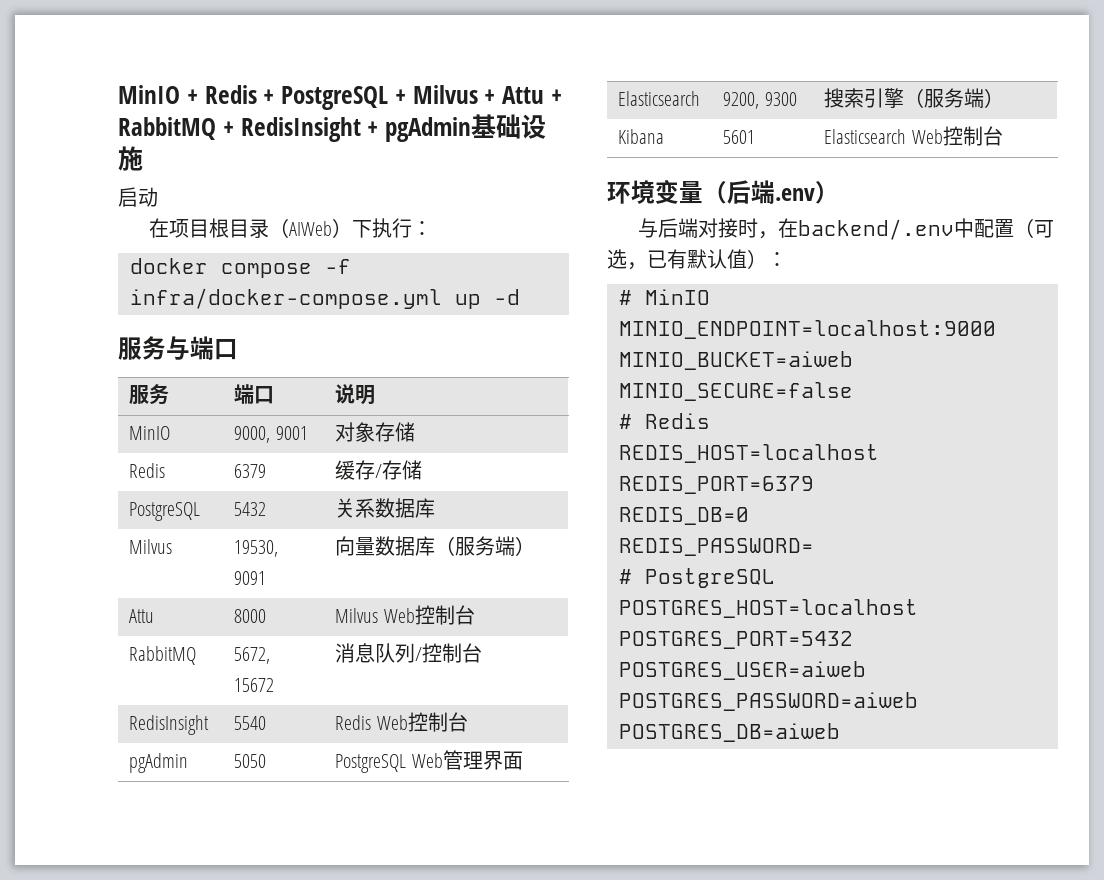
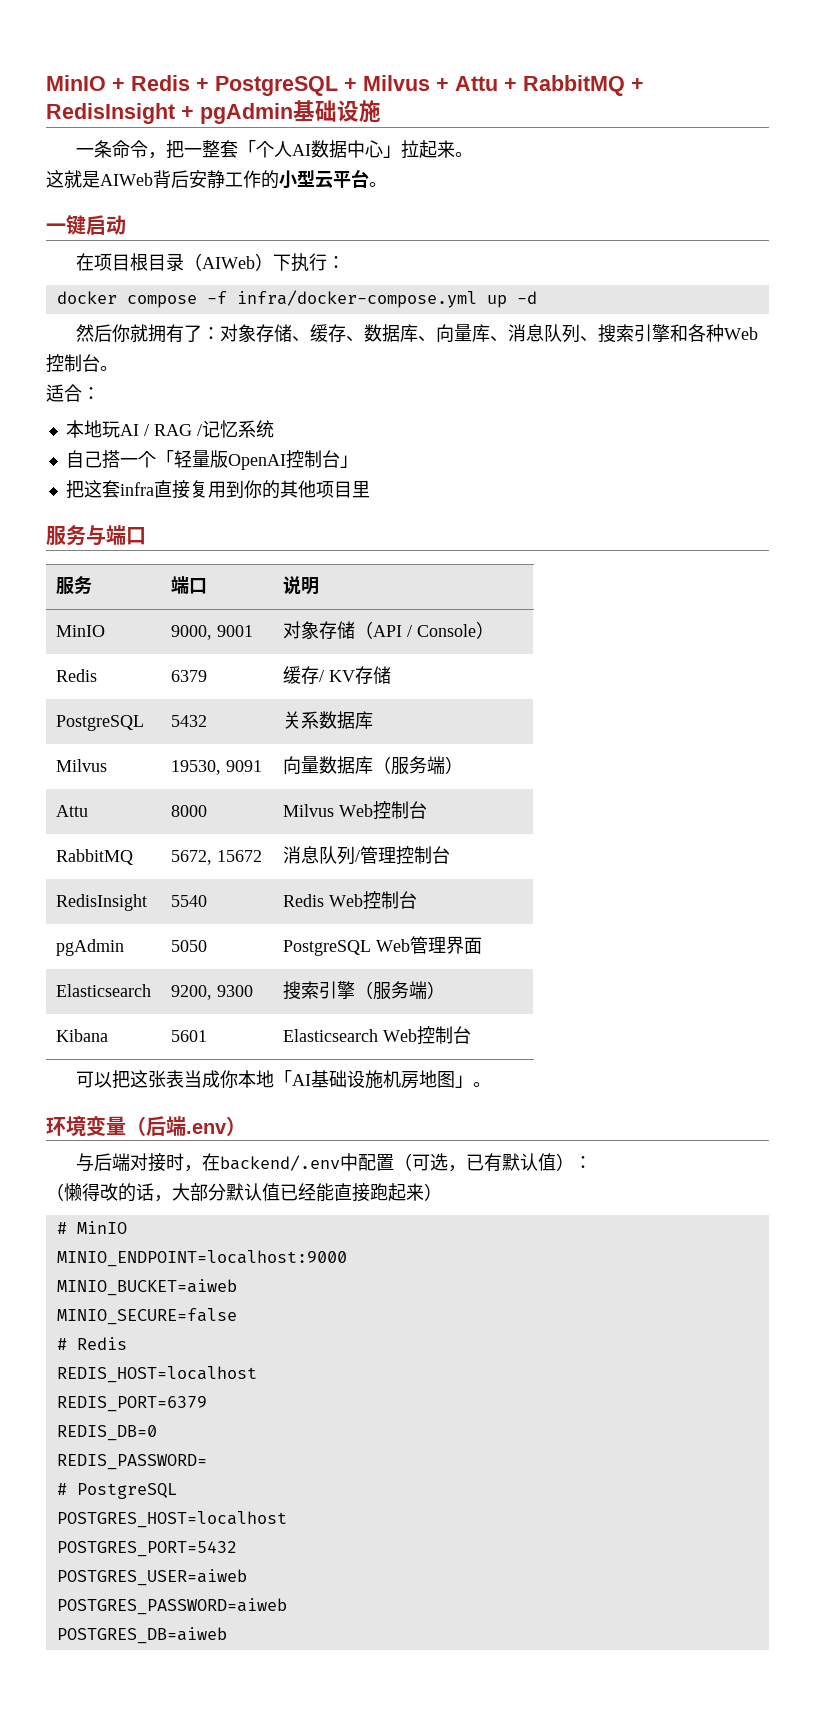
- 启动
+ 一条命令，把一整套「个人AI数据中心」拉起来。
+ 这就是AIWeb背后安静工作的小型云平台。
+ 一键启动
+ 然后你就拥有了：对象存储、缓存、数据库、向量库、消息队列、搜索引擎和各种Web控制台。
+ 适合：
+ 本地玩AI / RAG /记忆系统
+ 自己搭一个「轻量版OpenAI控制台」
+ 把这套infra直接复用到你的其他项目里
- MinIO | 9000, 9001 | 对象存储
+ MinIO | 9000, 9001 | 对象存储（API / Console）
- Redis | 6379 | 缓存/存储
+ Redis | 6379 | 缓存/ KV存储
- RabbitMQ | 5672, 15672 | 消息队列/控制台
+ RabbitMQ | 5672, 15672 | 消息队列/管理控制台
+ 可以把这张表当成你本地「AI基础设施机房地图」。
+ （懒得改的话，大部分默认值已经能直接跑起来）

